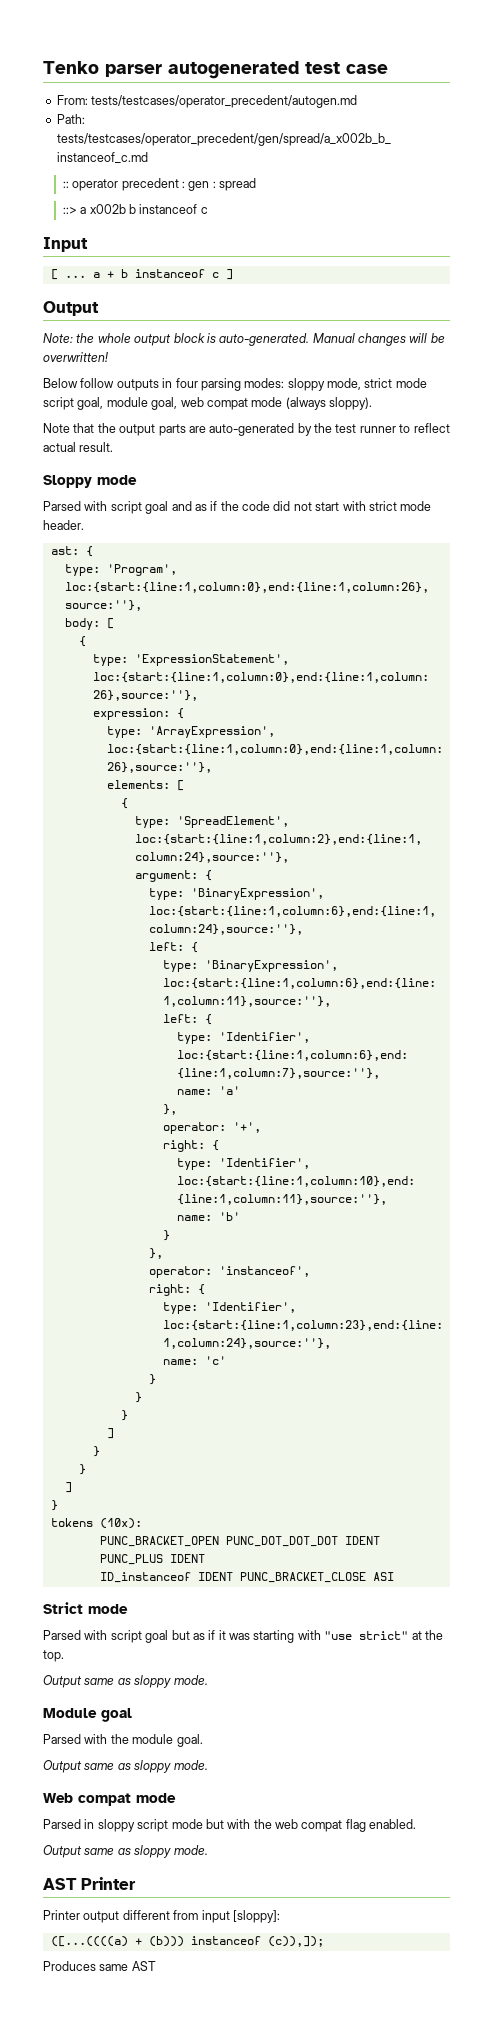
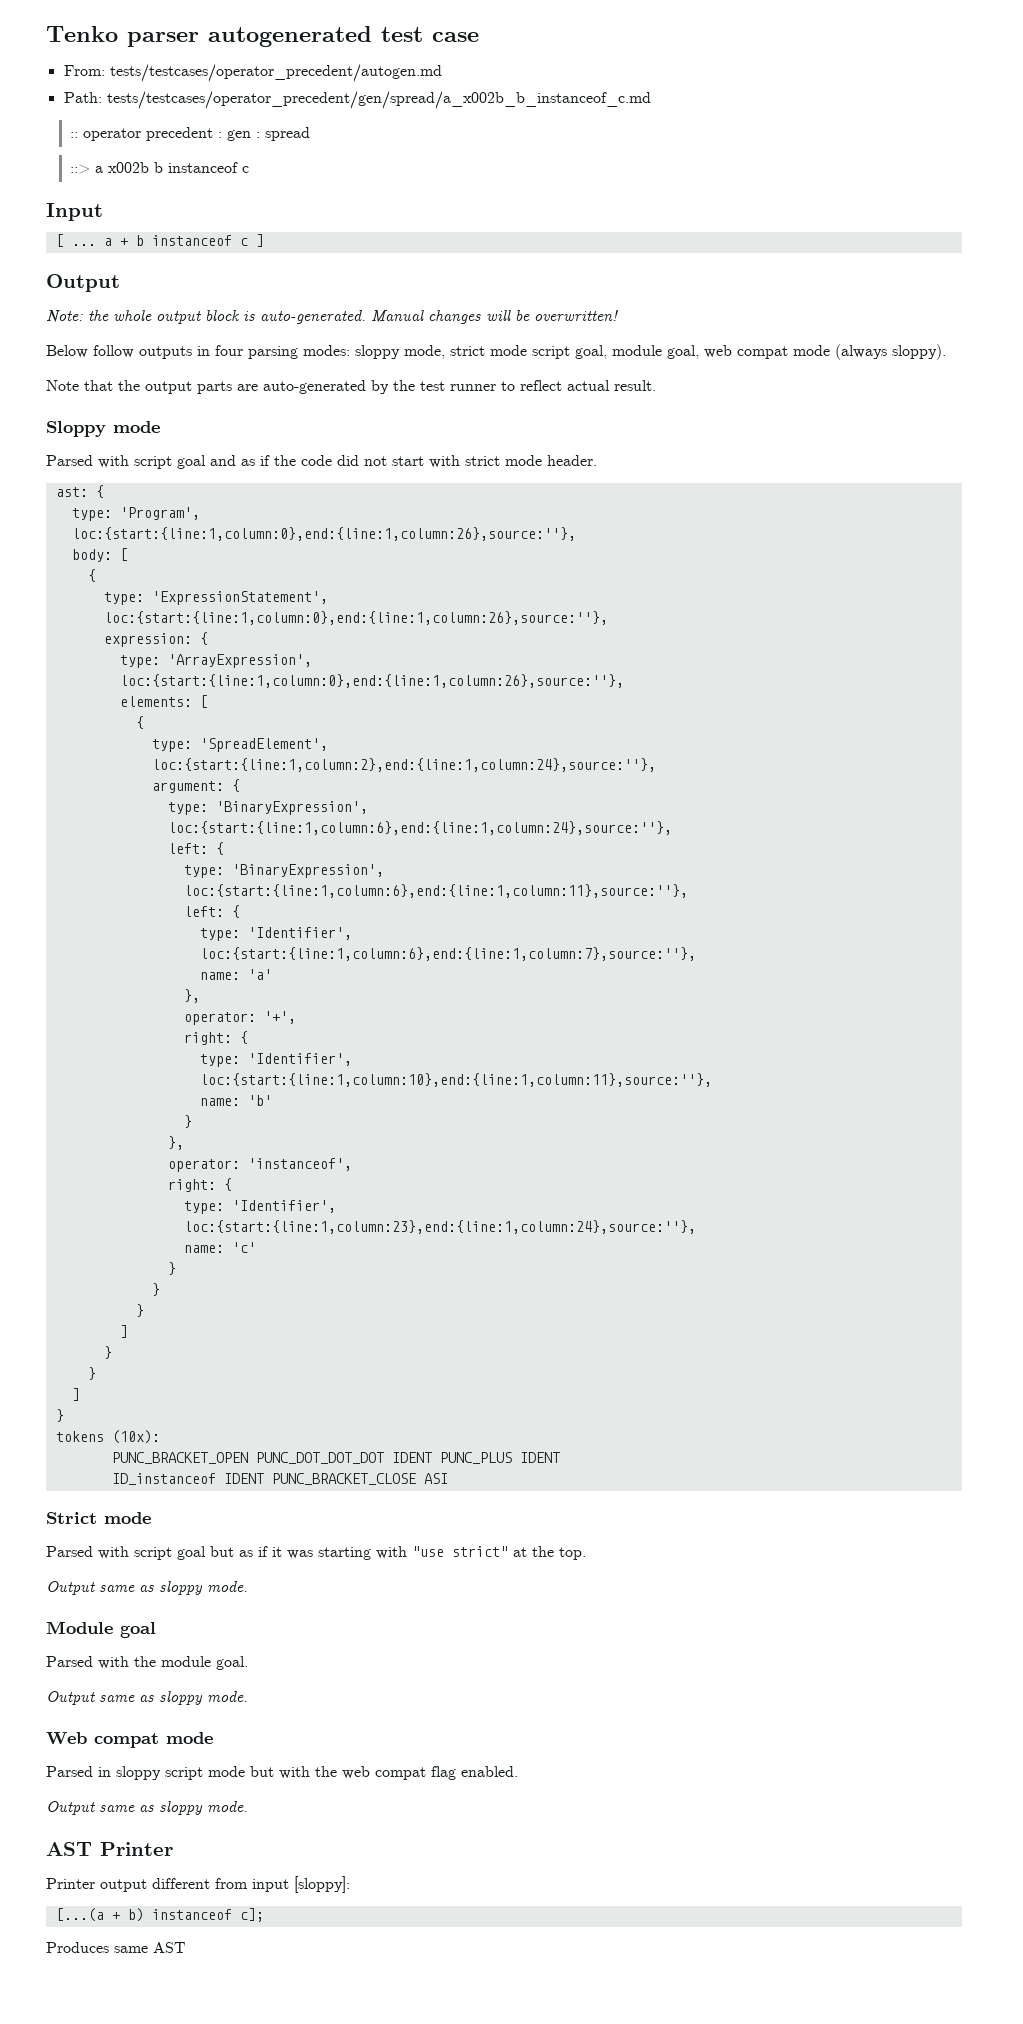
- ([...((((a) + (b))) instanceof (c)),]);
+ [...(a + b) instanceof c];

